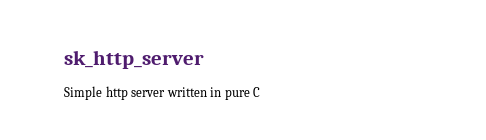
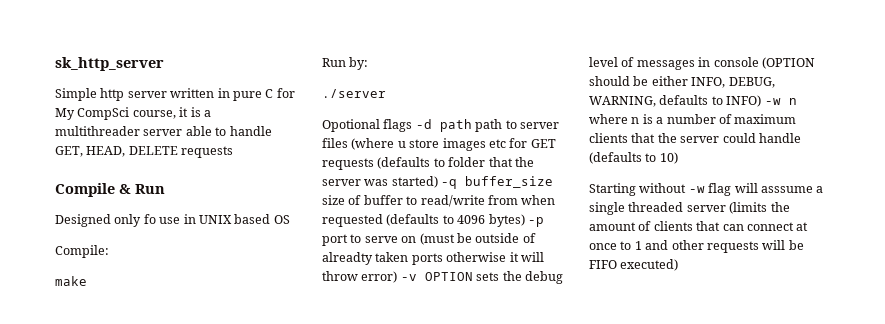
- Simple http server written in pure C
+ Simple http server written in pure C for My CompSci course, it is a multithreader server able to handle GET, HEAD, DELETE requests
+ Compile & Run
+ Designed only fo use in UNIX based OS
+ Compile:
+ make
+ Run by:
+ ./server
+ Opotional flags -d path path to server files (where u store images etc for GET requests (defaults to folder that the server was started) -q buffer_size size of buffer to read/write from when requested (defaults to 4096 bytes) -p port to serve on (must be outside of alreadty taken ports otherwise it will throw error) -v OPTION sets the debug level of messages in console (OPTION should be either INFO, DEBUG, WARNING, defaults to INFO) -w n where n is a number of maximum clients that the server could handle (defaults to 10)
+ Starting without -w flag will asssume a single threaded server (limits the amount of clients that can connect at once to 1 and other requests will be FIFO executed)

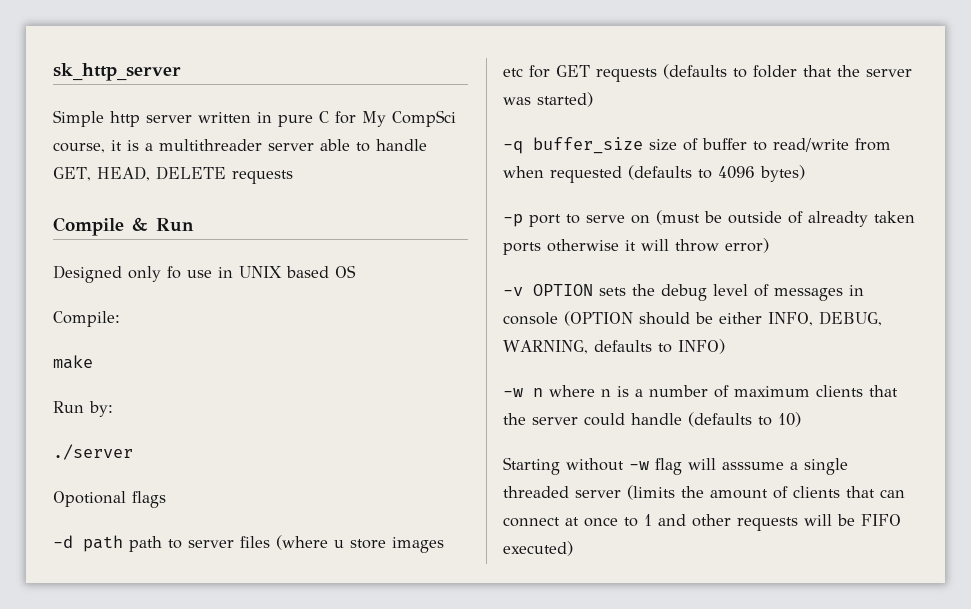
- Opotional flags -d path path to server files (where u store images etc for GET requests (defaults to folder that the server was started) -q buffer_size size of buffer to read/write from when requested (defaults to 4096 bytes) -p port to serve on (must be outside of alreadty taken ports otherwise it will throw error) -v OPTION sets the debug level of messages in console (OPTION should be either INFO, DEBUG, WARNING, defaults to INFO) -w n where n is a number of maximum clients that the server could handle (defaults to 10)
+ Opotional flags
+ -d path path to server files (where u store images etc for GET requests (defaults to folder that the server was started)
+ -q buffer_size size of buffer to read/write from when requested (defaults to 4096 bytes)
+ -p port to serve on (must be outside of alreadty taken ports otherwise it will throw error)
+ -v OPTION sets the debug level of messages in console (OPTION should be either INFO, DEBUG, WARNING, defaults to INFO)
+ -w n where n is a number of maximum clients that the server could handle (defaults to 10)

